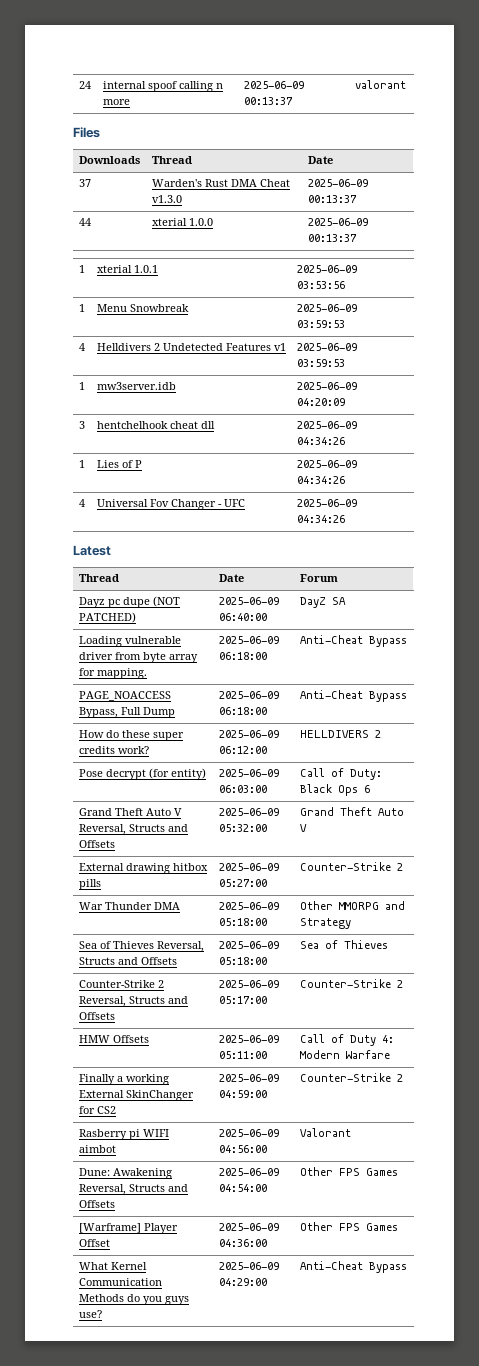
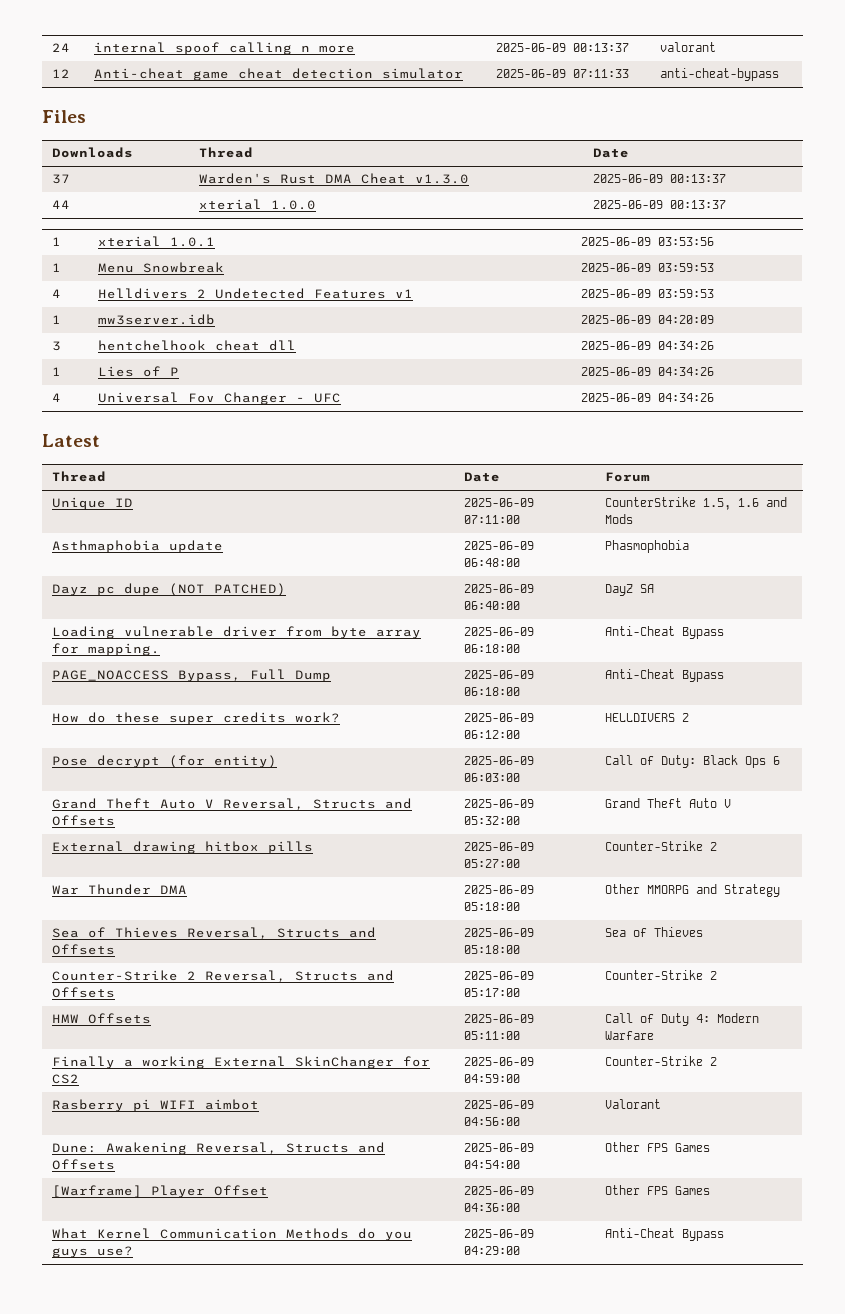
+ 12 | Anti-cheat game cheat detection simulator | 2025-06-09 07:11:33 | anti-cheat-bypass
+ Unique ID | 2025-06-09 07:11:00 | CounterStrike 1.5, 1.6 and Mods
+ Asthmaphobia update | 2025-06-09 06:48:00 | Phasmophobia

